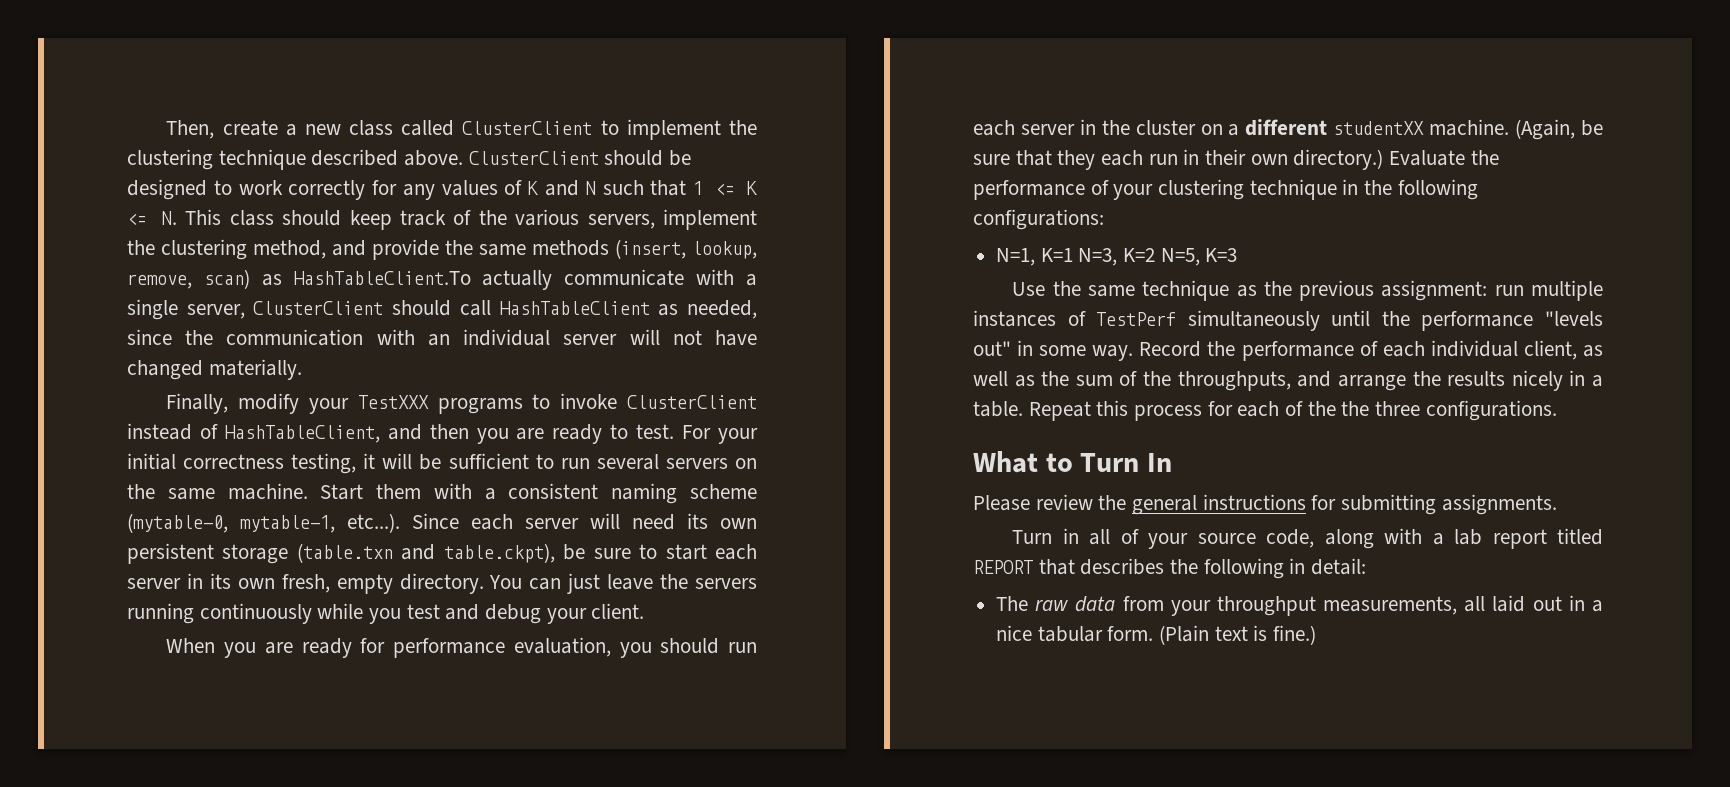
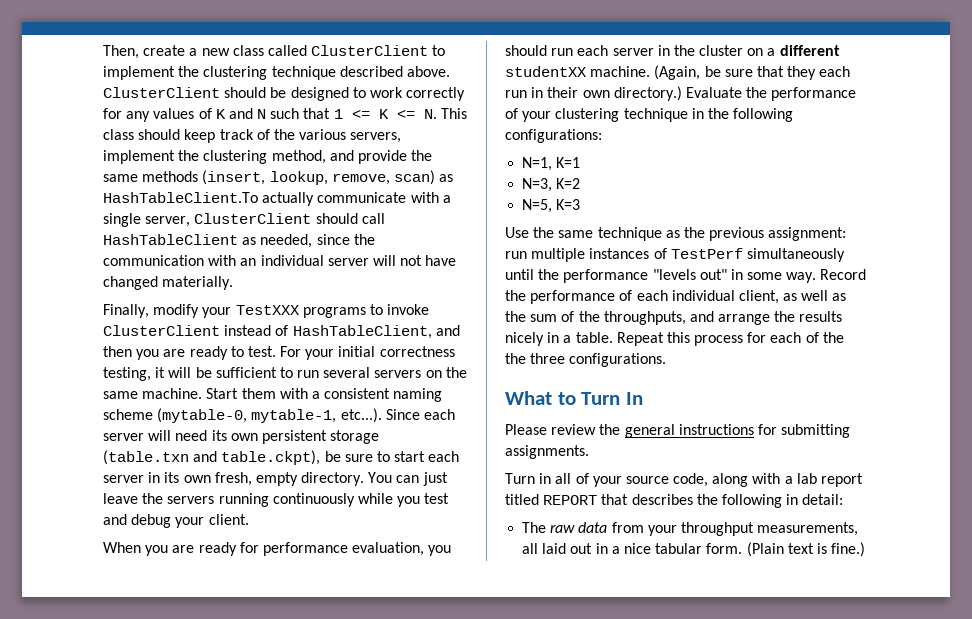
- N=1, K=1 N=3, K=2 N=5, K=3
+ N=1, K=1
+ N=3, K=2
+ N=5, K=3

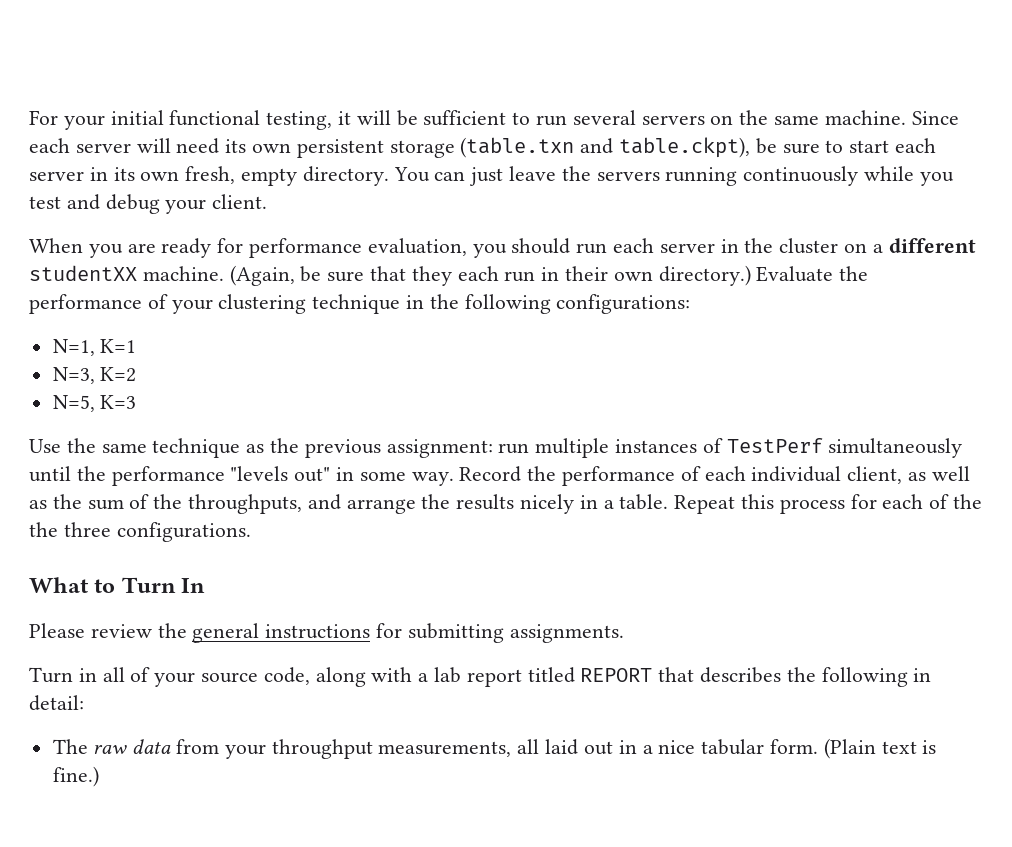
- Then, create a new class called ClusterClient to implement the clustering technique described above. ClusterClient should be designed to work correctly for any values of K and N such that 1 <= K <= N. This class should keep track of the various servers, implement the clustering method, and provide the same methods (insert, lookup, remove, scan) as HashTableClient.To actually communicate with a single server, ClusterClient should call HashTableClient as needed, since the communication with an individual server will not have changed materially.
- Finally, modify your TestXXX programs to invoke ClusterClient instead of HashTableClient, and then you are ready to test. For your initial correctness testing, it will be sufficient to run several servers on the same machine.
+ For your initial functional testing, it will be sufficient to run several servers on the same machine.
- Start them with a consistent naming scheme (mytable-0, mytable-1, etc...). Since each server will need its own persistent storage (table.txn and table.ckpt), be sure to start each server in its own fresh, empty directory.
+ Since each server will need its own persistent storage (table.txn and table.ckpt), be sure to start each server in its own fresh, empty directory.

